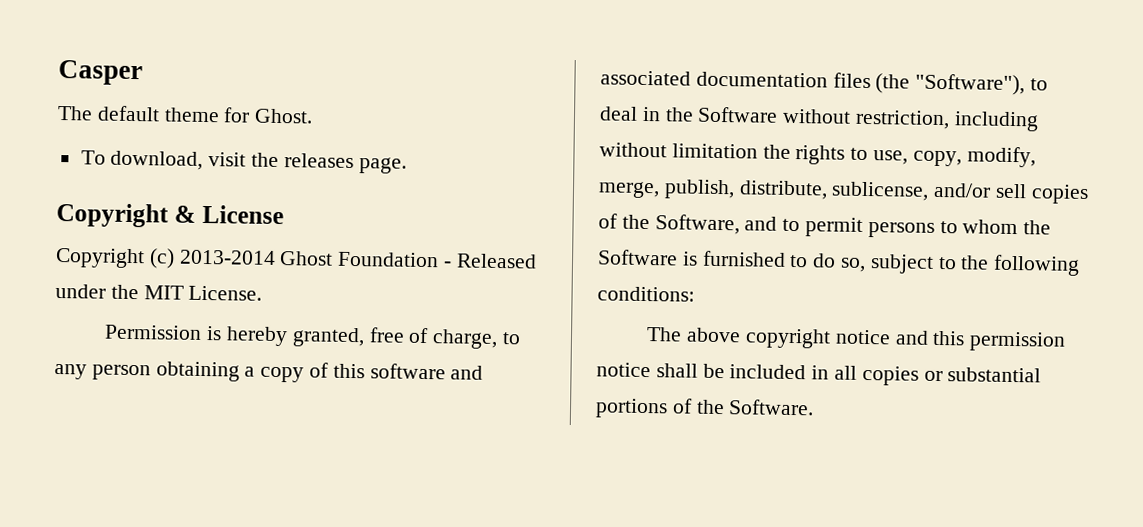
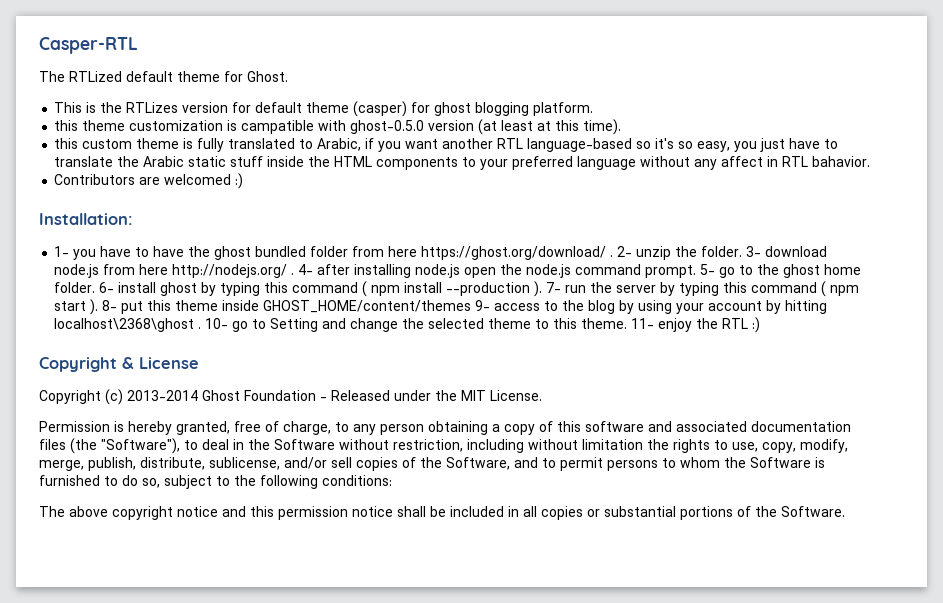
- Casper
- The default theme for Ghost.
+ Casper-RTL
+ The RTLized default theme for Ghost.
- To download, visit the releases page.
+ This is the RTLizes version for default theme (casper) for ghost blogging platform.
+ this theme customization is campatible with ghost-0.5.0 version (at least at this time).
+ this custom theme is fully translated to Arabic, if you want another RTL language-based so it's so easy, you just have to translate the Arabic static stuff inside the HTML components to your preferred language without any affect in RTL bahavior.
+ Contributors are welcomed :)
+ Installation:
+ 1- you have to have the ghost bundled folder from here https://ghost.org/download/ . 2- unzip the folder. 3- download node.js from here http://nodejs.org/ . 4- after installing node.js open the node.js command prompt. 5- go to the ghost home folder. 6- install ghost by typing this command ( npm install --production ). 7- run the server by typing this command ( npm start ). 8- put this theme inside GHOST_HOME/content/themes 9- access to the blog by using your account by hitting localhost\2368\ghost . 10- go to Setting and change the selected theme to this theme. 11- enjoy the RTL :)

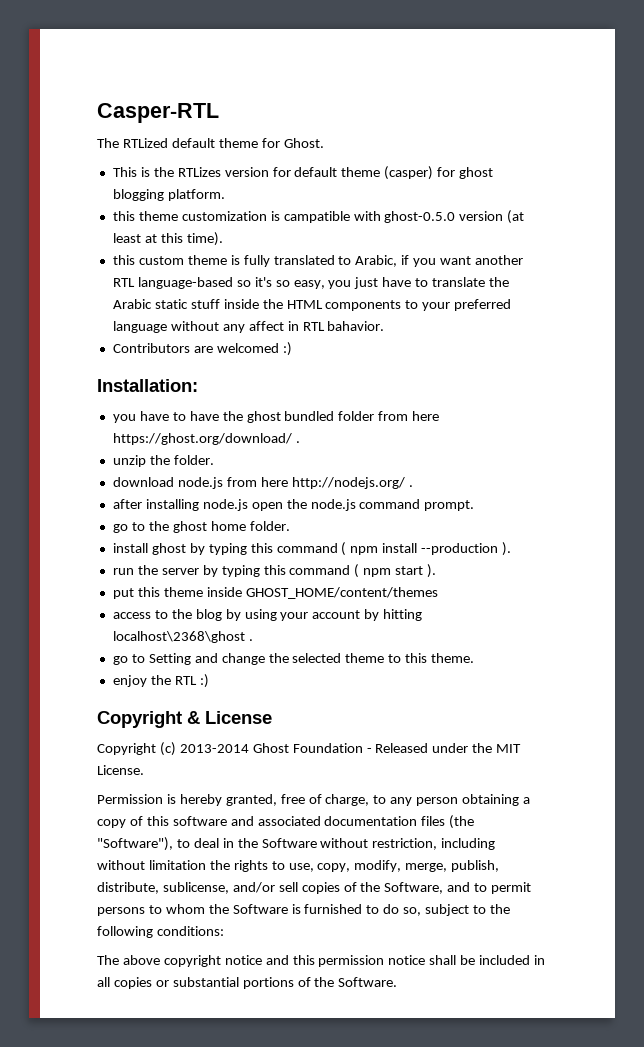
- 1- you have to have the ghost bundled folder from here https://ghost.org/download/ . 2- unzip the folder. 3- download node.js from here http://nodejs.org/ . 4- after installing node.js open the node.js command prompt. 5- go to the ghost home folder. 6- install ghost by typing this command ( npm install --production ). 7- run the server by typing this command ( npm start ). 8- put this theme inside GHOST_HOME/content/themes 9- access to the blog by using your account by hitting localhost\2368\ghost . 10- go to Setting and change the selected theme to this theme. 11- enjoy the RTL :)
+ you have to have the ghost bundled folder from here https://ghost.org/download/ .
+ unzip the folder.
+ download node.js from here http://nodejs.org/ .
+ after installing node.js open the node.js command prompt.
+ go to the ghost home folder.
+ install ghost by typing this command ( npm install --production ).
+ run the server by typing this command ( npm start ).
+ put this theme inside GHOST_HOME/content/themes
+ access to the blog by using your account by hitting localhost\2368\ghost .
+ go to Setting and change the selected theme to this theme.
+ enjoy the RTL :)

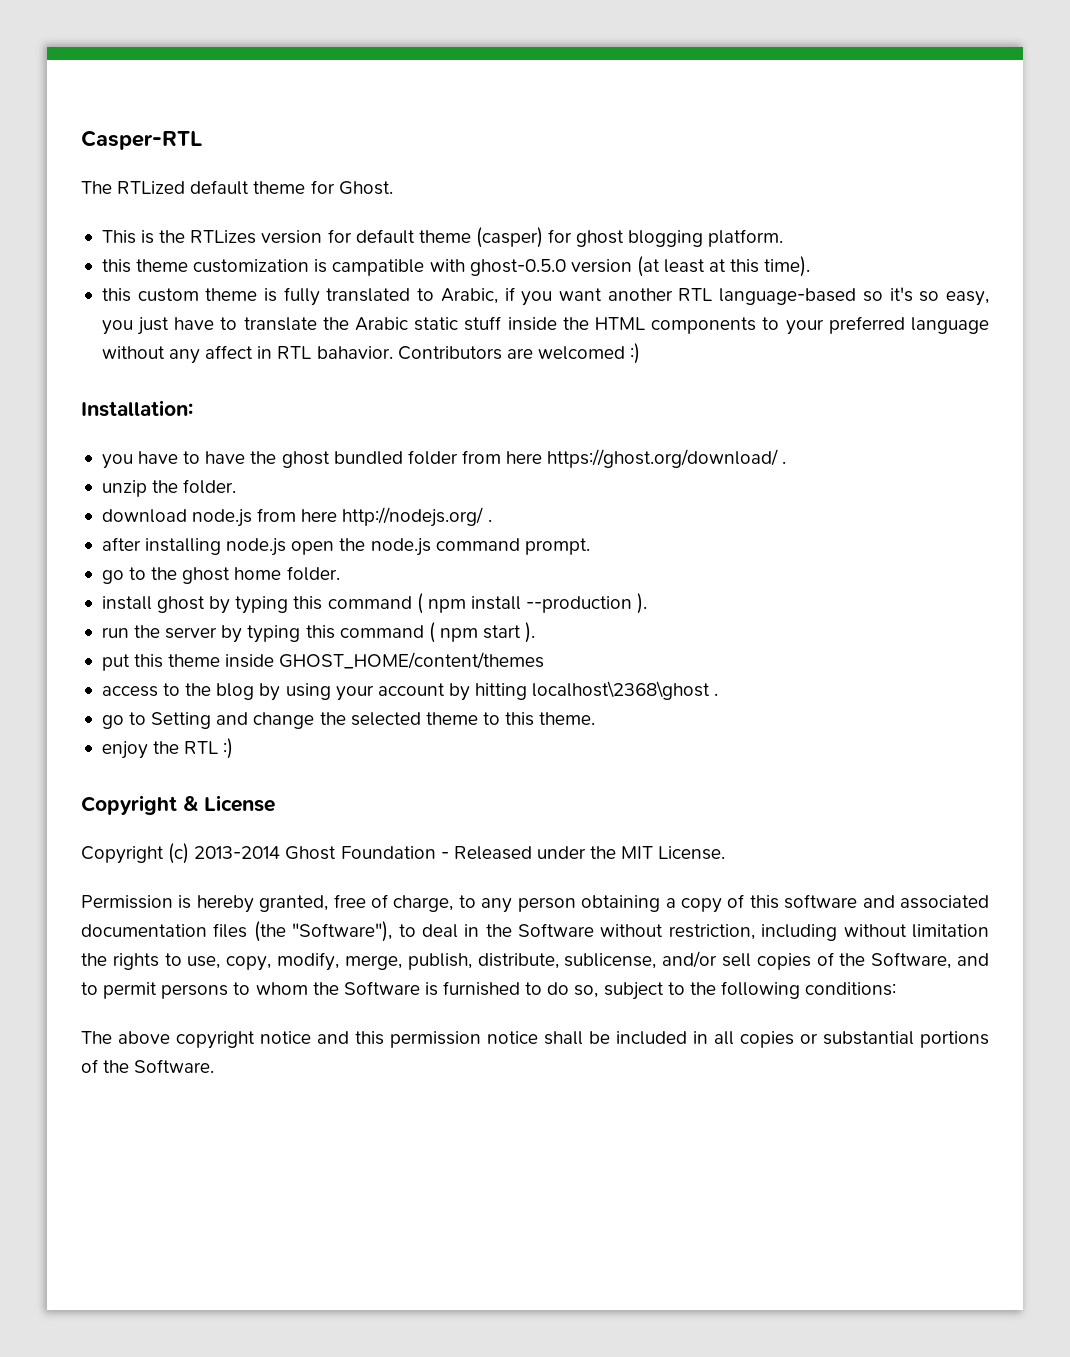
- this custom theme is fully translated to Arabic, if you want another RTL language-based so it's so easy, you just have to translate the Arabic static stuff inside the HTML components to your preferred language without any affect in RTL bahavior.
- Contributors are welcomed :)
+ this custom theme is fully translated to Arabic, if you want another RTL language-based so it's so easy, you just have to translate the Arabic static stuff inside the HTML components to your preferred language without any affect in RTL bahavior. Contributors are welcomed :)

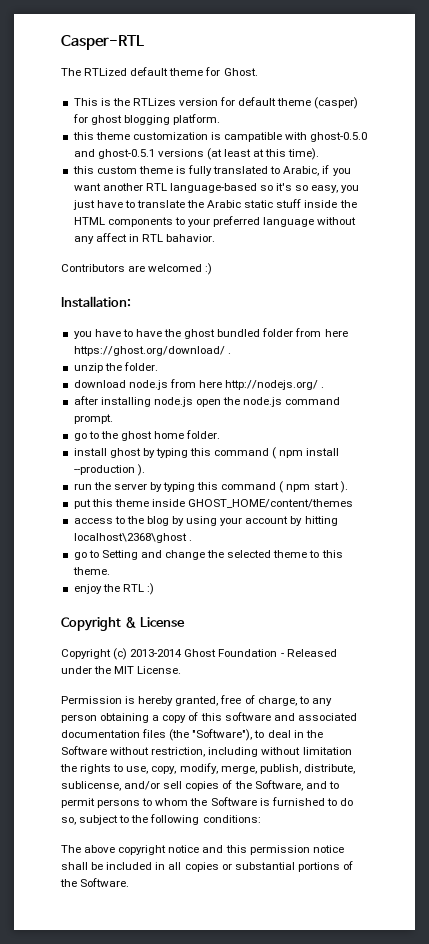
- this theme customization is campatible with ghost-0.5.0 version (at least at this time).
+ this theme customization is campatible with ghost-0.5.0 and ghost-0.5.1 versions (at least at this time).
- this custom theme is fully translated to Arabic, if you want another RTL language-based so it's so easy, you just have to translate the Arabic static stuff inside the HTML components to your preferred language without any affect in RTL bahavior. Contributors are welcomed :)
+ this custom theme is fully translated to Arabic, if you want another RTL language-based so it's so easy, you just have to translate the Arabic static stuff inside the HTML components to your preferred language without any affect in RTL bahavior.
+ Contributors are welcomed :)

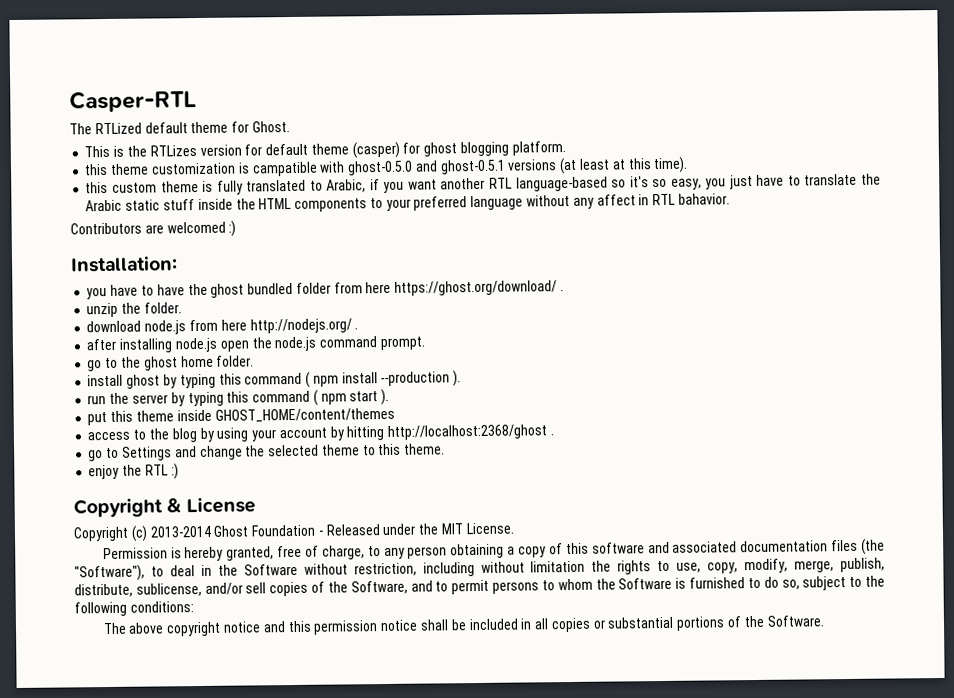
- access to the blog by using your account by hitting localhost\2368\ghost .
+ access to the blog by using your account by hitting http://localhost:2368/ghost .
- go to Setting and change the selected theme to this theme.
+ go to Settings and change the selected theme to this theme.

